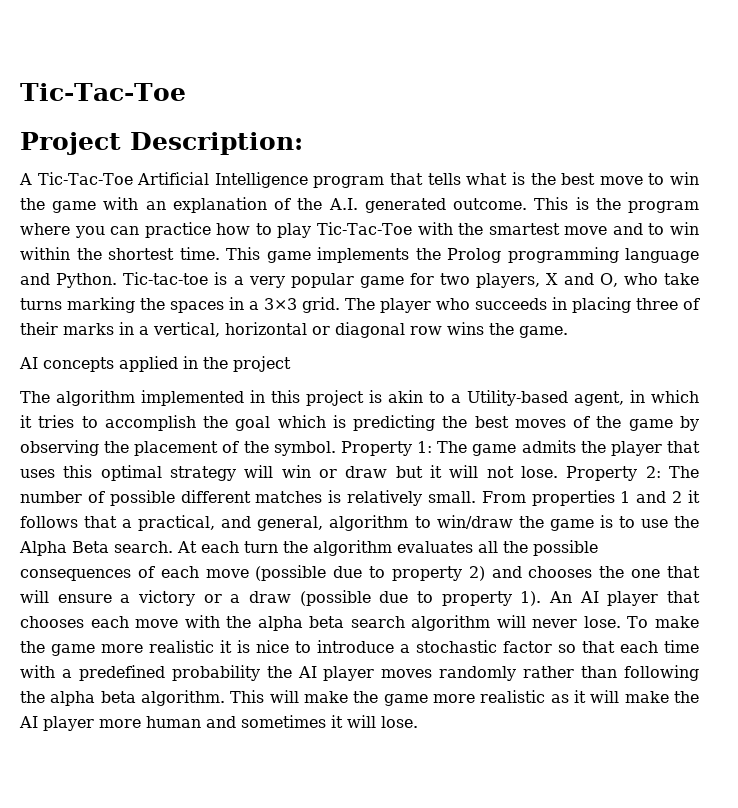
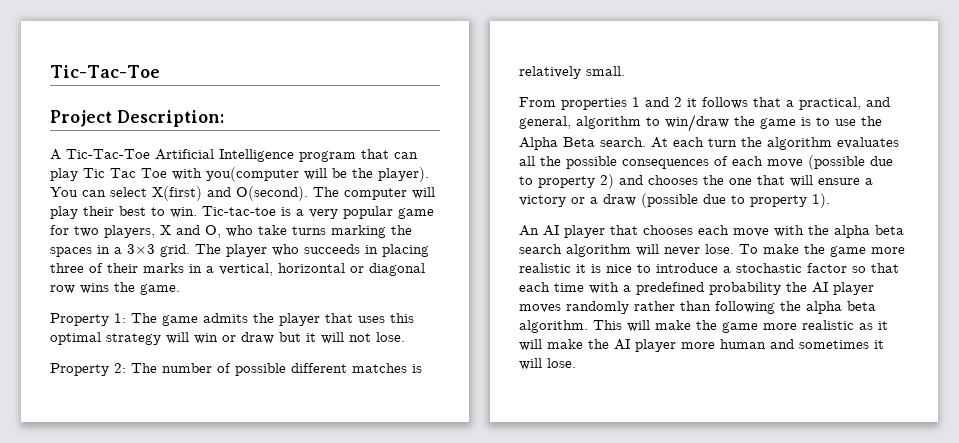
- A Tic-Tac-Toe Artificial Intelligence program that tells what is the best move to win the game with an explanation of the A.I. generated outcome. This is the program where you can practice how to play Tic-Tac-Toe with the smartest move and to win within the shortest time. This game implements the Prolog programming language and Python.
+ A Tic-Tac-Toe Artificial Intelligence program that can play Tic Tac Toe with you(computer will be the player). You can select X(first) and O(second). The computer will play their best to win.
- AI concepts applied in the project
- The algorithm implemented in this project is akin to a Utility-based agent, in which it tries to accomplish the goal which is predicting the best moves of the game by observing the placement of the symbol. Property 1: The game admits the player that uses this optimal strategy will win or draw but it will not lose. Property 2: The number of possible different matches is relatively small. From properties 1 and 2 it follows that a practical, and general, algorithm to win/draw the game is to use the Alpha Beta search.
+ Property 1: The game admits the player that uses this optimal strategy will win or draw but it will not lose.
+ Property 2: The number of possible different matches is relatively small.
+ From properties 1 and 2 it follows that a practical, and general, algorithm to win/draw the game is to use the Alpha Beta search.
- At each turn the algorithm evaluates all the possible consequences of each move (possible due to property 2) and chooses the one that will ensure a victory or a draw (possible due to property 1). An AI player that chooses each move with the alpha beta search algorithm will never lose.
+ At each turn the algorithm evaluates all the possible consequences of each move (possible due to property 2) and chooses the one that will ensure a victory or a draw (possible due to property 1).
+ An AI player that chooses each move with the alpha beta search algorithm will never lose.

